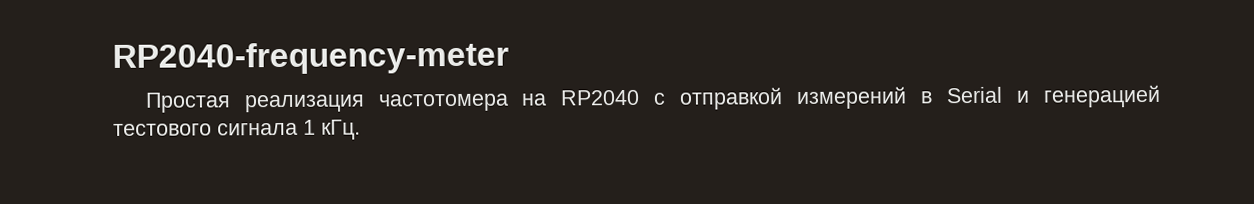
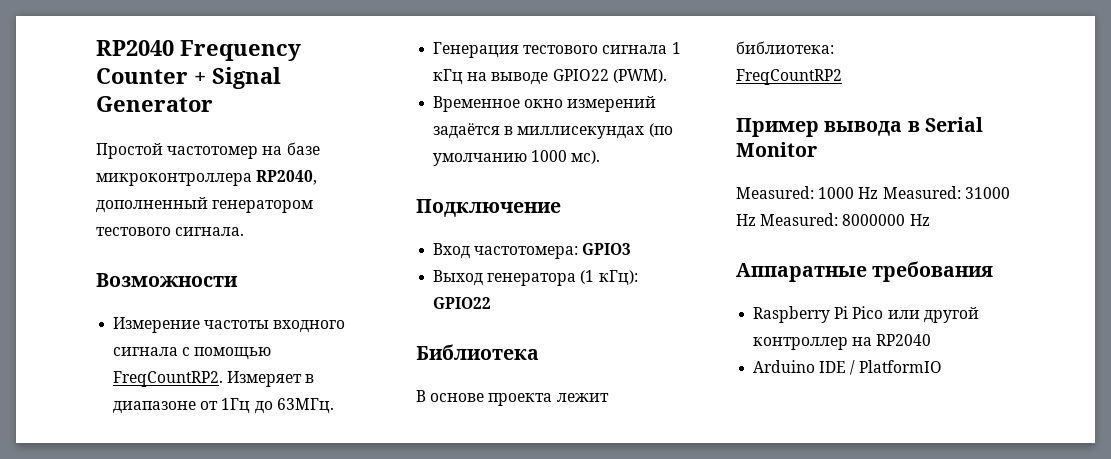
- RP2040-frequency-meter
- Простая реализация частотомера на RP2040 с отправкой измерений в Serial и генерацией тестового сигнала 1 кГц.
+ RP2040 Frequency Counter + Signal Generator
+ Простой частотомер на базе микроконтроллера RP2040, дополненный генератором тестового сигнала.
+ Возможности
+ Измерение частоты входного сигнала с помощью FreqCountRP2. Измеряет в диапазоне от 1Гц до 63МГц.
+ Генерация тестового сигнала 1 кГц на выводе GPIO22 (PWM).
+ Временное окно измерений задаётся в миллисекундах (по умолчанию 1000 мс).
+ Подключение
+ Вход частотомера: GPIO3
+ Выход генератора (1 кГц): GPIO22
+ Библиотека
+ В основе проекта лежит библиотека:
+ FreqCountRP2
+ Пример вывода в Serial Monitor
+ Measured: 1000 Hz Measured: 31000 Hz Measured: 8000000 Hz
+ Аппаратные требования
+ Raspberry Pi Pico или другой контроллер на RP2040
+ Arduino IDE / PlatformIO

